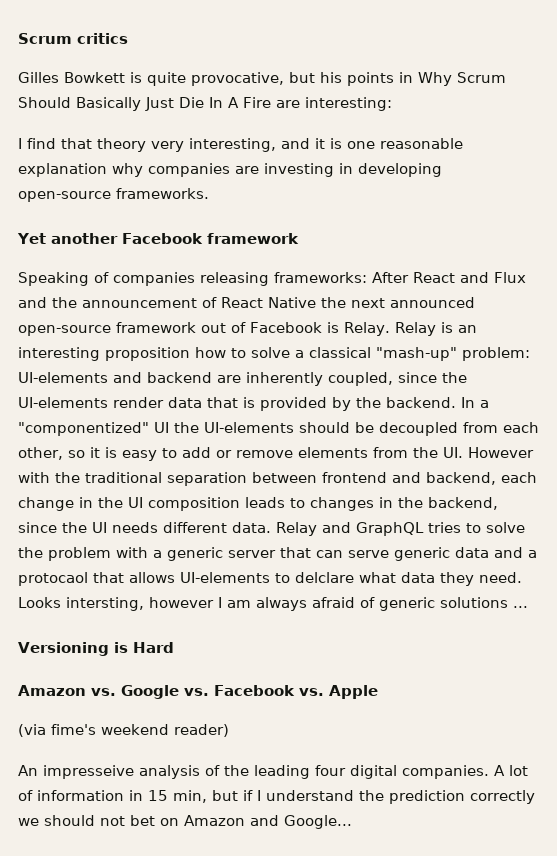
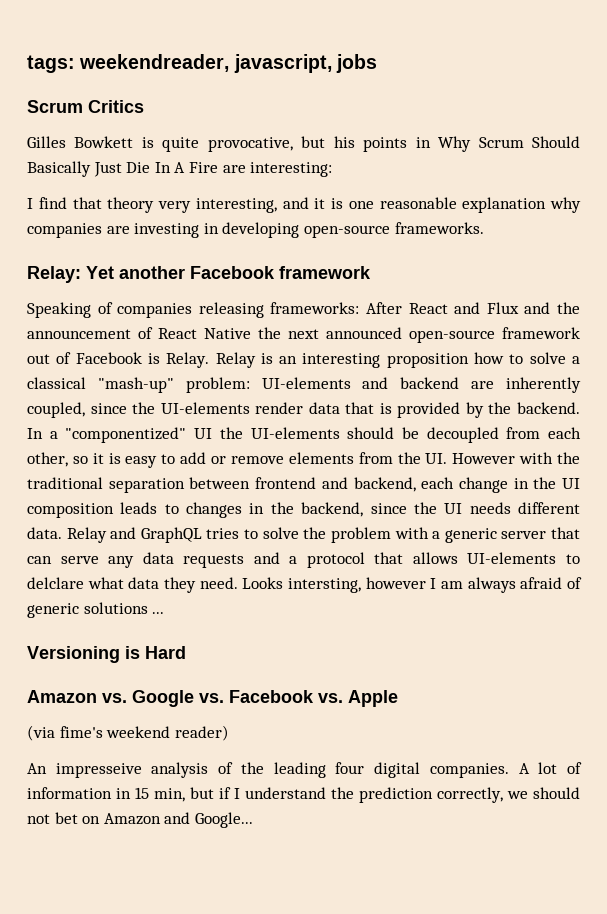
- Scrum critics
+ tags: weekendreader, javascript, jobs
+ Scrum Critics
- Yet another Facebook framework
+ Relay: Yet another Facebook framework
- Relay and GraphQL tries to solve the problem with a generic server that can serve generic data and a protocaol that allows UI-elements to delclare what data they need.
+ Relay and GraphQL tries to solve the problem with a generic server that can serve any data requests and a protocol that allows UI-elements to delclare what data they need.
- A lot of information in 15 min, but if I understand the prediction correctly we should not bet on Amazon and Google...
+ A lot of information in 15 min, but if I understand the prediction correctly, we should not bet on Amazon and Google...

